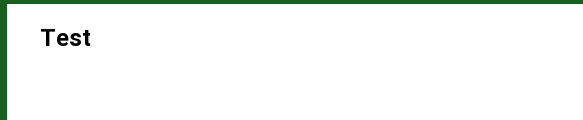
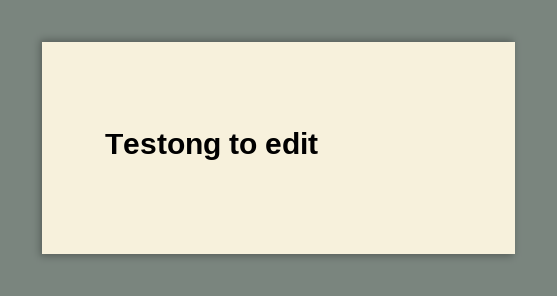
- Test
+ Testong to edit

